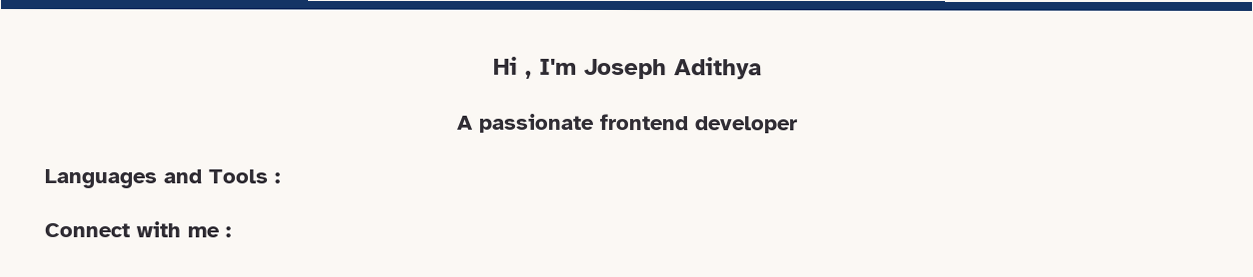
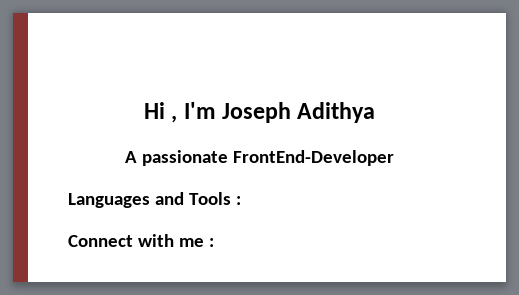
- A passionate frontend developer
+ A passionate FrontEnd-Developer

